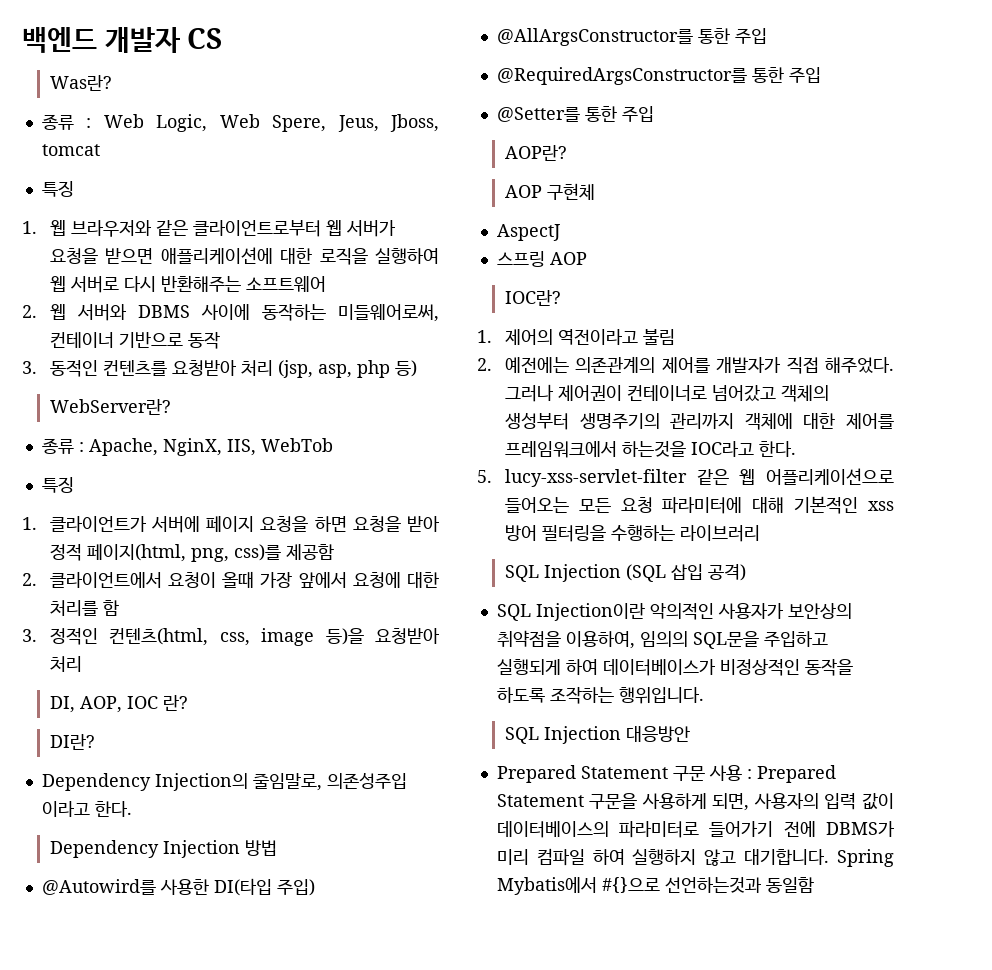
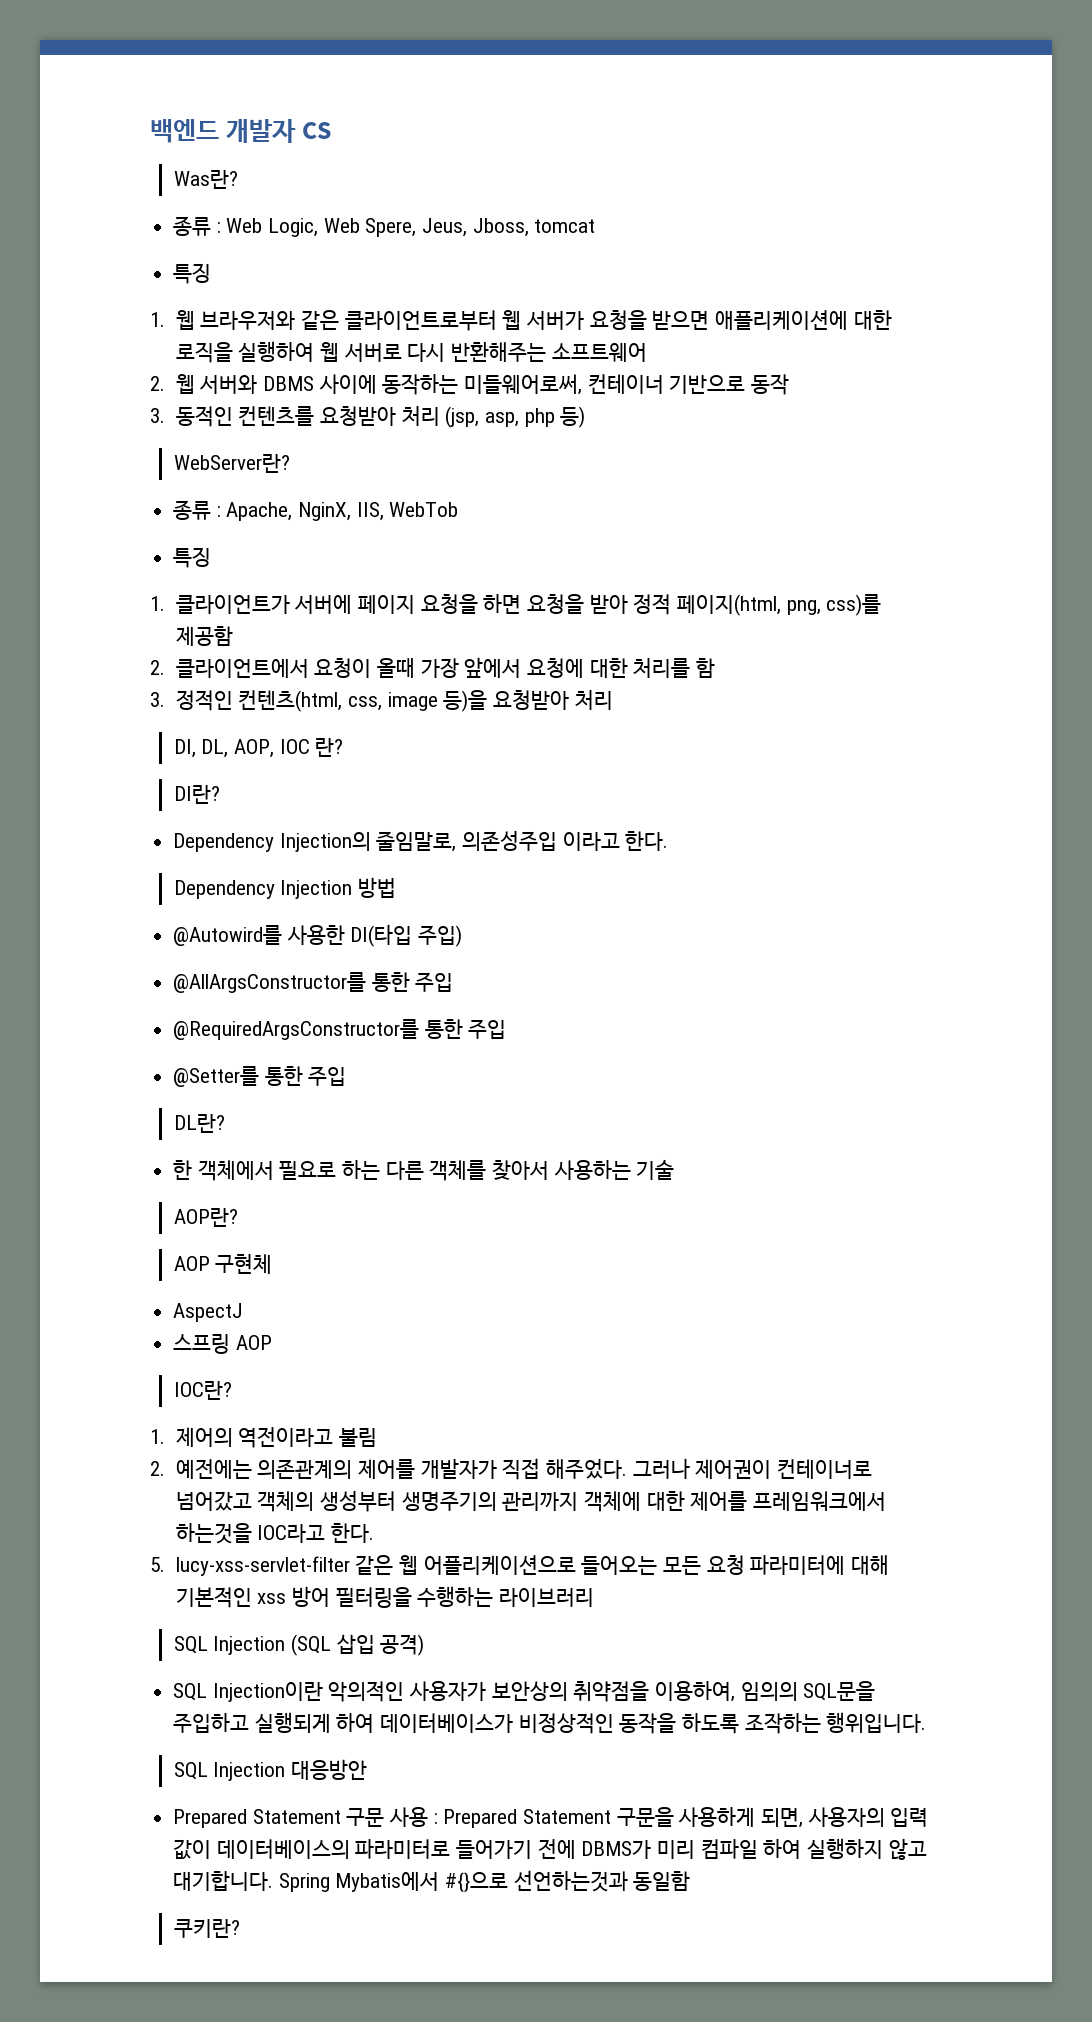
- DI, AOP, IOC 란?
+ DI, DL, AOP, IOC 란?
+ DL란?
+ 한 객체에서 필요로 하는 다른 객체를 찾아서 사용하는 기술
+ 쿠키란?

